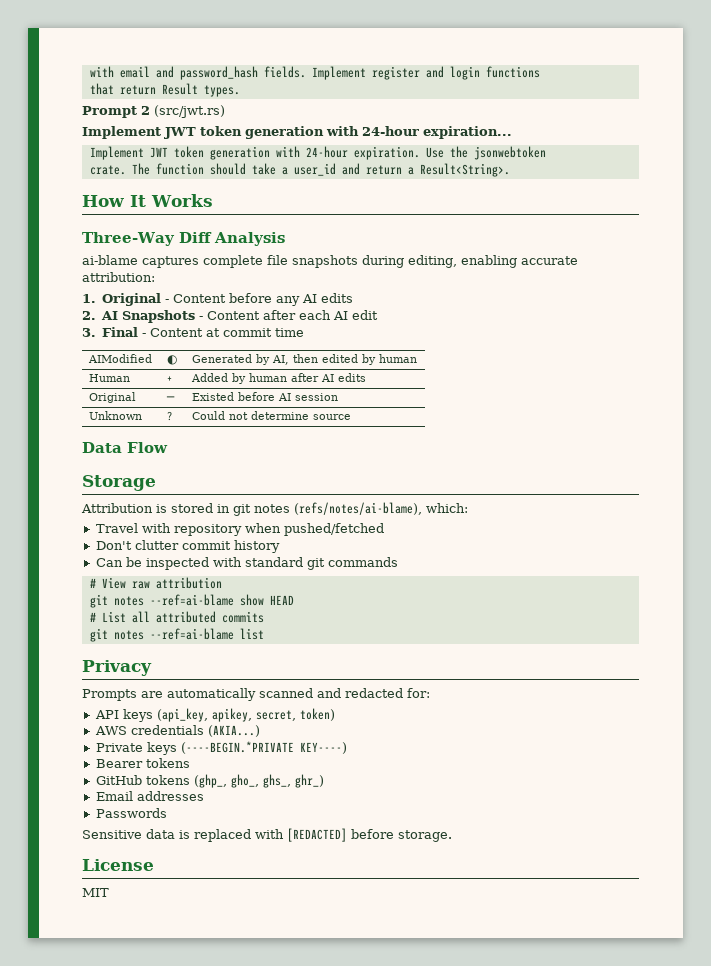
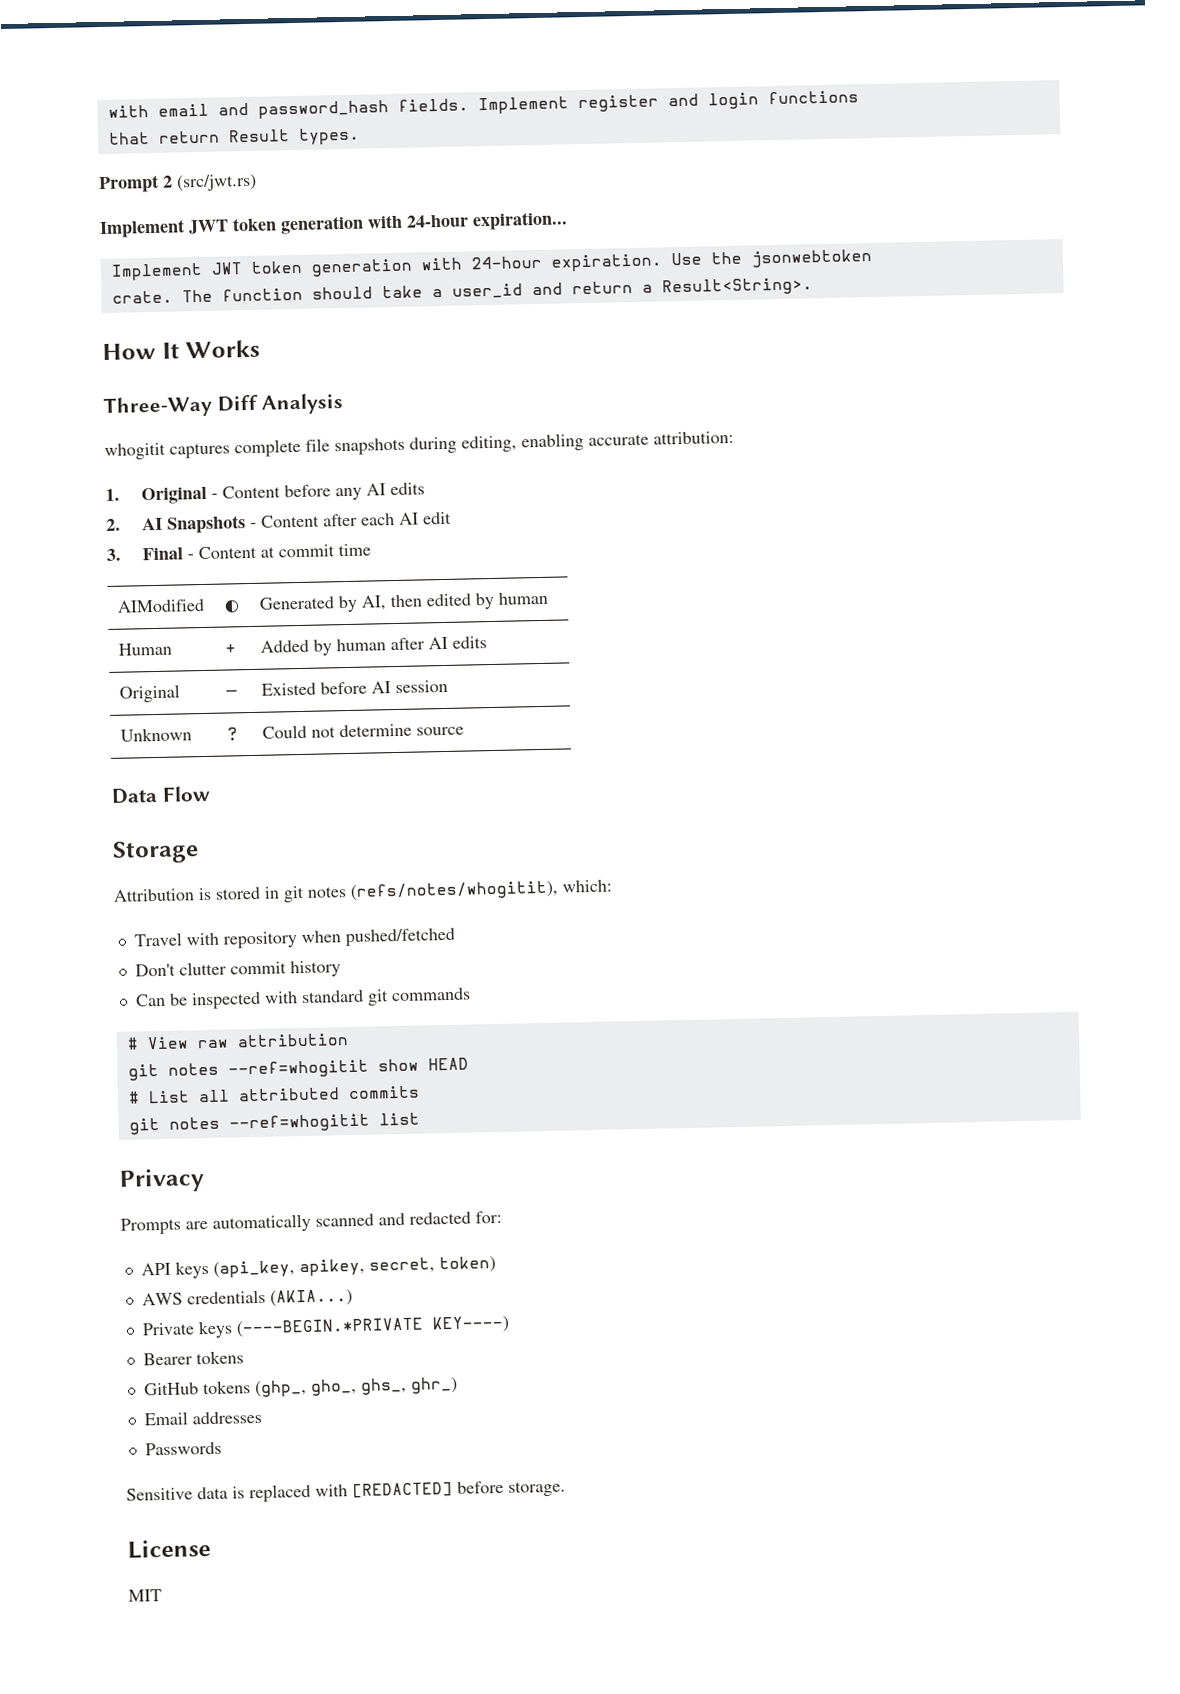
- ai-blame captures complete file snapshots during editing, enabling accurate attribution:
+ whogitit captures complete file snapshots during editing, enabling accurate attribution:
- Attribution is stored in git notes (refs/notes/ai-blame), which:
+ Attribution is stored in git notes (refs/notes/whogitit), which:
- git notes --ref=ai-blame show HEAD
+ git notes --ref=whogitit show HEAD
- git notes --ref=ai-blame list
+ git notes --ref=whogitit list

